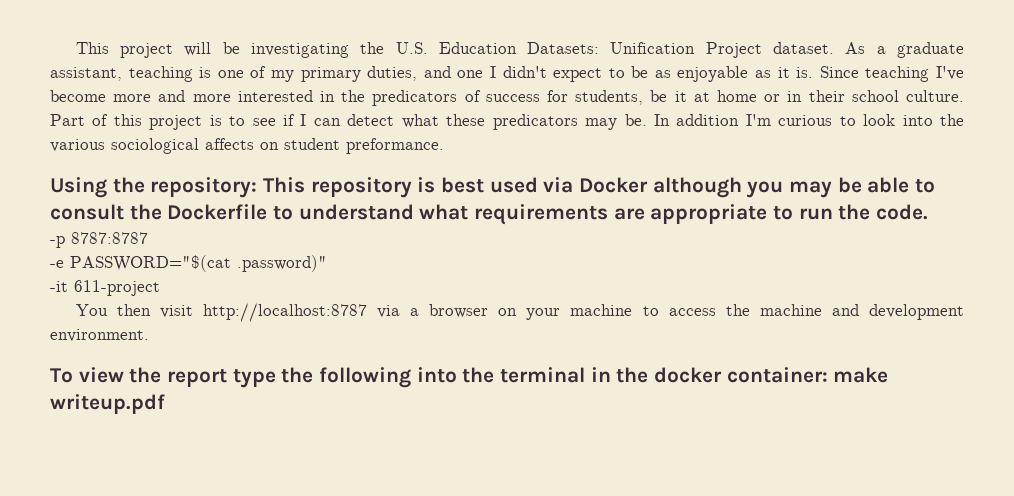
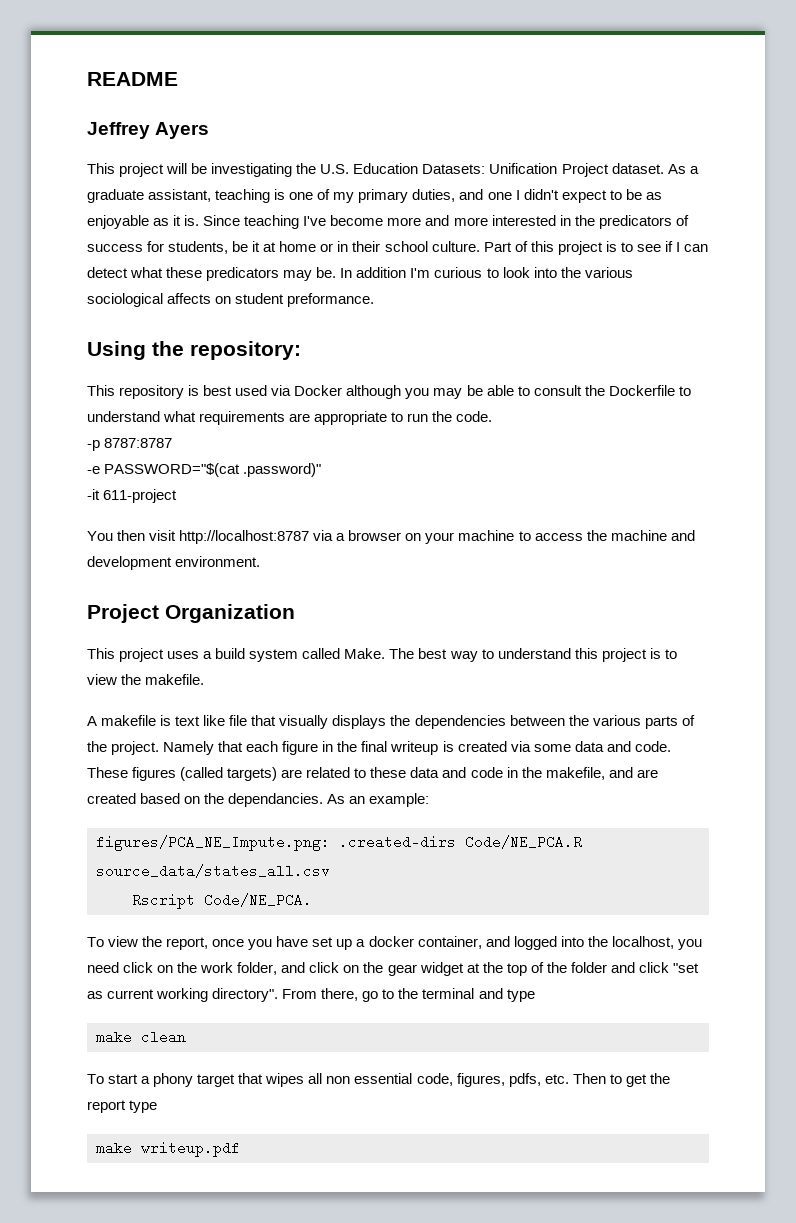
+ README
+ Jeffrey Ayers
- Using the repository: This repository is best used via Docker although you may be able to consult the Dockerfile to understand what requirements are appropriate to run the code.
+ Using the repository:
+ This repository is best used via Docker although you may be able to consult the Dockerfile to understand what requirements are appropriate to run the code.
- To view the report type the following into the terminal in the docker container: make writeup.pdf
+ Project Organization
+ This project uses a build system called Make. The best way to understand this project is to view the makefile.
+ A makefile is text like file that visually displays the dependencies between the various parts of the project. Namely that each figure in the final writeup is created via some data and code. These figures (called targets) are related to these data and code in the makefile, and are created based on the dependancies. As an example:
+ figures/PCA_NE_Impute.png: .created-dirs Code/NE_PCA.R source_data/states_all.csv
+ Rscript Code/NE_PCA.
+ To view the report, once you have set up a docker container, and logged into the localhost, you need click on the work folder, and click on the gear widget at the top of the folder and click "set as current working directory". From there, go to the terminal and type
+ make clean
+ To start a phony target that wipes all non essential code, figures, pdfs, etc. Then to get the report type
+ make writeup.pdf

